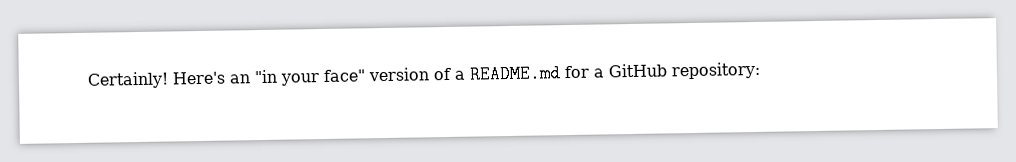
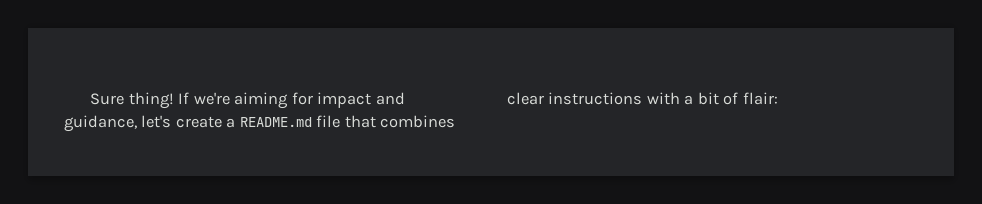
- Certainly! Here's an "in your face" version of a README.md for a GitHub repository:
+ Sure thing! If we're aiming for impact and guidance, let's create a README.md file that combines clear instructions with a bit of flair:

